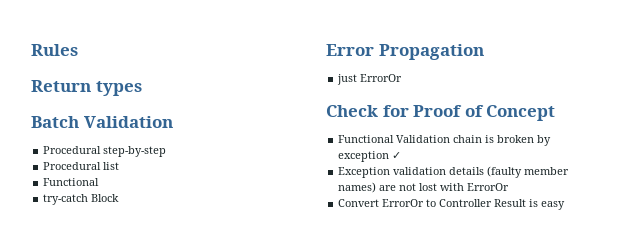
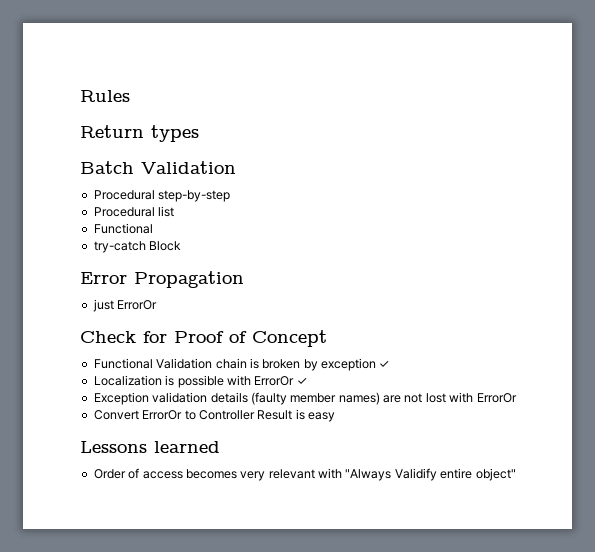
+ Localization is possible with ErrorOr ✓
+ Lessons learned
+ Order of access becomes very relevant with "Always Validify entire object"

